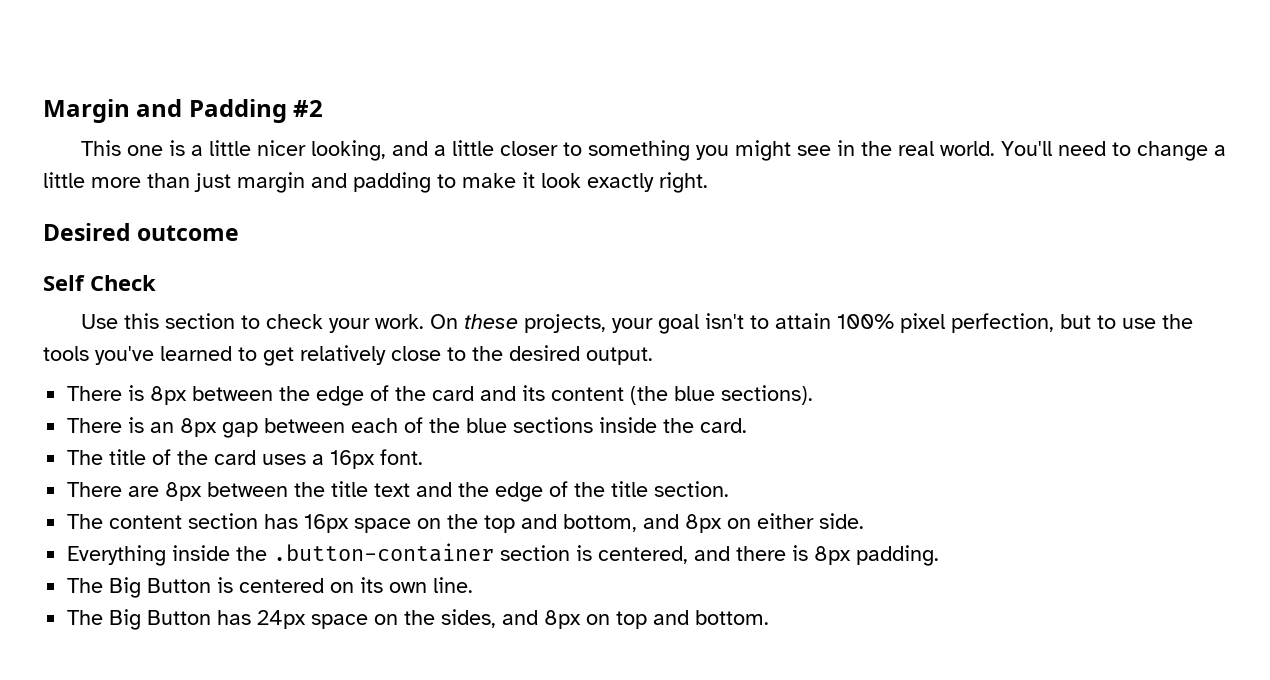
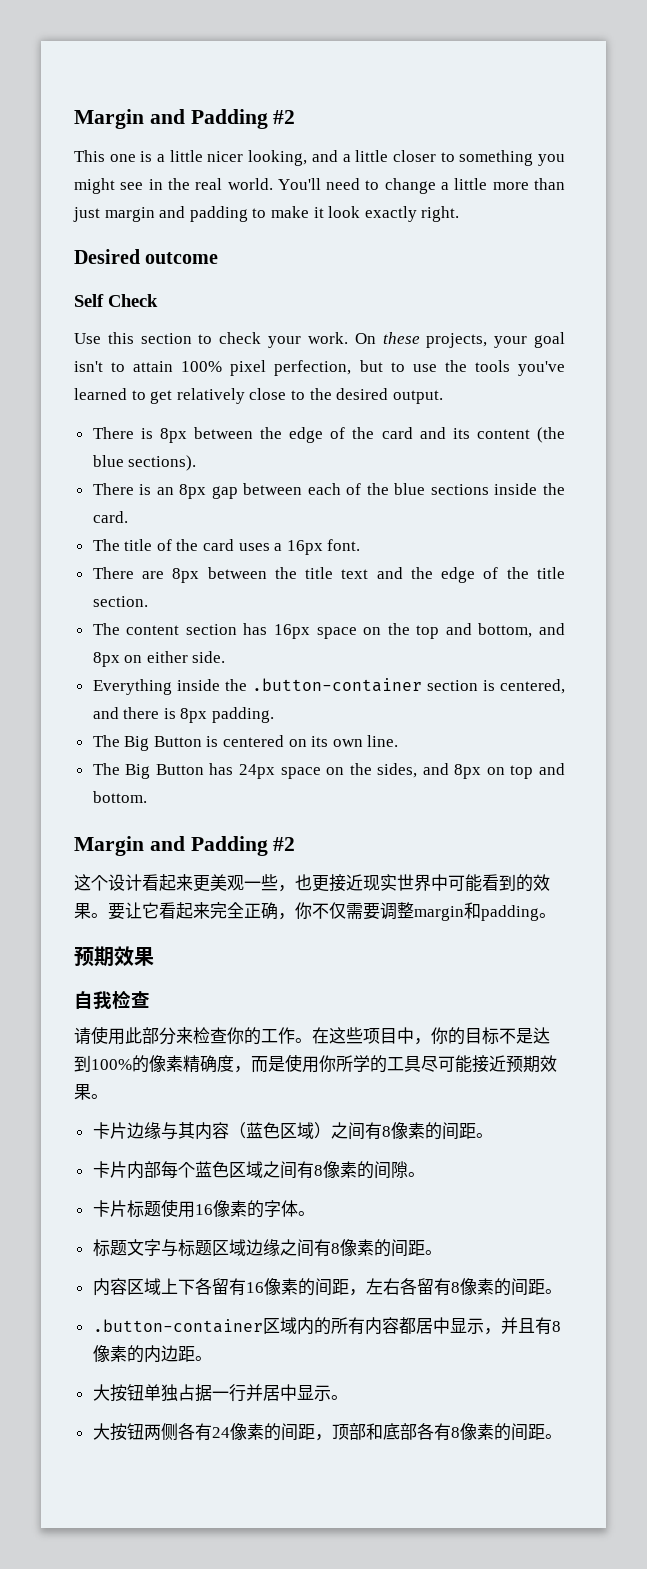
  The Big Button has 24px space on the sides, and 8px on top and bottom.
+ Margin and Padding #2
+ 这个设计看起来更美观一些，也更接近现实世界中可能看到的效果。要让它看起来完全正确，你不仅需要调整margin和padding。
+ 预期效果
+ 自我检查
+ 请使用此部分来检查你的工作。在这些项目中，你的目标不是达到100%的像素精确度，而是使用你所学的工具尽可能接近预期效果。
+ 卡片边缘与其内容（蓝色区域）之间有8像素的间距。
+ 卡片内部每个蓝色区域之间有8像素的间隙。
+ 卡片标题使用16像素的字体。
+ 标题文字与标题区域边缘之间有8像素的间距。
+ 内容区域上下各留有16像素的间距，左右各留有8像素的间距。
+ .button-container区域内的所有内容都居中显示，并且有8像素的内边距。
+ 大按钮单独占据一行并居中显示。
+ 大按钮两侧各有24像素的间距，顶部和底部各有8像素的间距。

